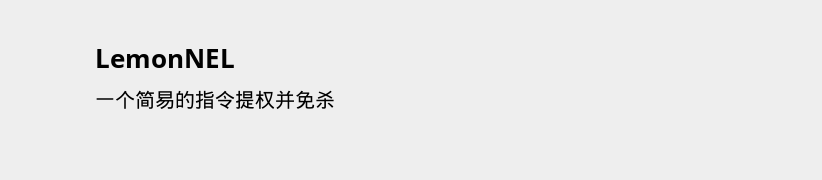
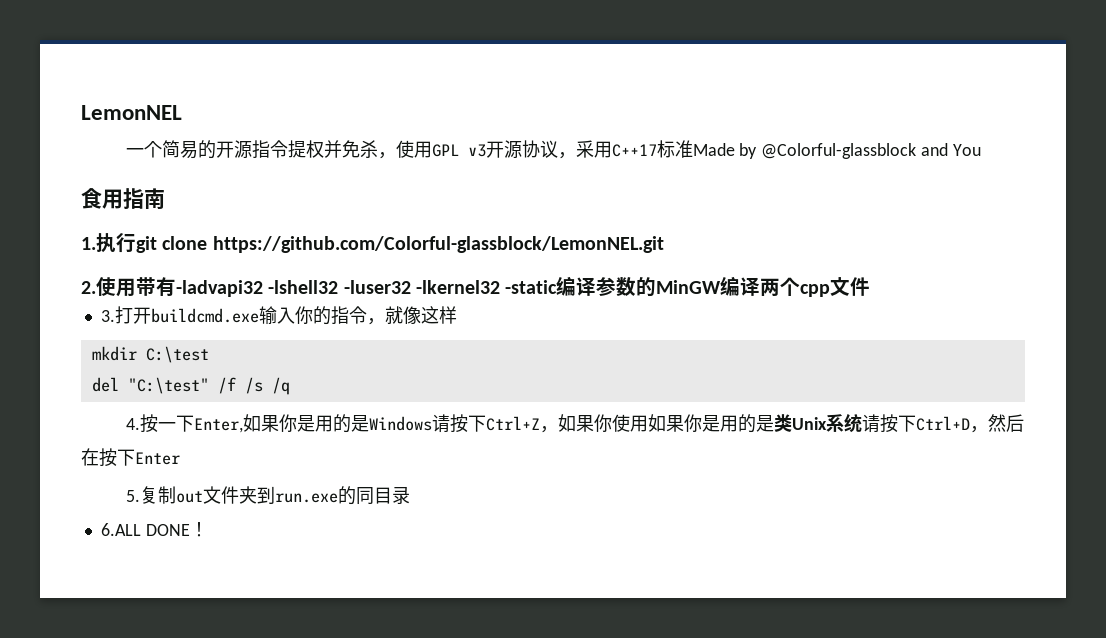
- 一个简易的指令提权并免杀
+ 一个简易的开源指令提权并免杀，使用GPL v3开源协议，采用C++17标准Made by @Colorful-glassblock and You
+ 食用指南
+ 1.执行git clone https://github.com/Colorful-glassblock/LemonNEL.git
+ 2.使用带有-ladvapi32 -lshell32 -luser32 -lkernel32 -static编译参数的MinGW编译两个cpp文件
+ 3.打开buildcmd.exe输入你的指令，就像这样
+ mkdir C:\test
+ del "C:\test" /f /s /q
+ 4.按一下Enter,如果你是用的是Windows请按下Ctrl+Z，如果你使用如果你是用的是类Unix系统请按下Ctrl+D，然后在按下Enter
+ 5.复制out文件夹到run.exe的同目录
+ 6.ALL DONE！

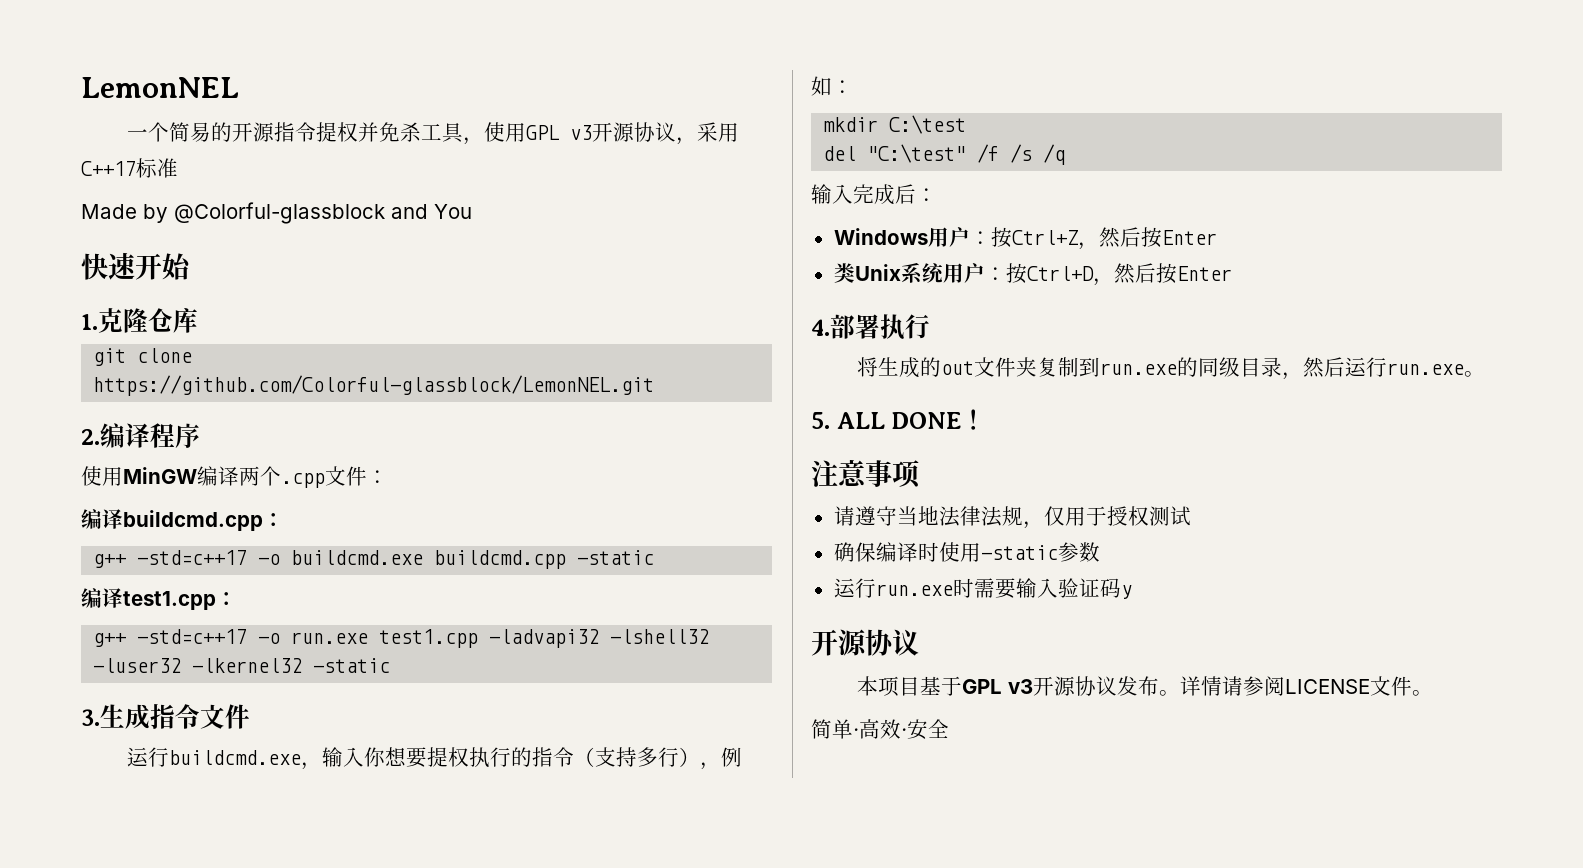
- 一个简易的开源指令提权并免杀，使用GPL v3开源协议，采用C++17标准Made by @Colorful-glassblock and You
+ 一个简易的开源指令提权并免杀工具，使用GPL v3开源协议，采用C++17标准
+ Made by @Colorful-glassblock and You
- 食用指南
+ 快速开始
- 1.执行git clone https://github.com/Colorful-glassblock/LemonNEL.git
+ 1.克隆仓库
+ git clone https://github.com/Colorful-glassblock/LemonNEL.git
- 2.使用带有-ladvapi32 -lshell32 -luser32 -lkernel32 -static编译参数的MinGW编译两个cpp文件
- 3.打开buildcmd.exe输入你的指令，就像这样
+ 2.编译程序
+ 使用MinGW编译两个.cpp文件：
+ 编译buildcmd.cpp：
+ g++ -std=c++17 -o buildcmd.exe buildcmd.cpp -static
+ 编译test1.cpp：
+ g++ -std=c++17 -o run.exe test1.cpp -ladvapi32 -lshell32 -luser32 -lkernel32 -static
+ 3.生成指令文件
+ 运行buildcmd.exe，输入你想要提权执行的指令（支持多行），例如：
- 4.按一下Enter,如果你是用的是Windows请按下Ctrl+Z，如果你使用如果你是用的是类Unix系统请按下Ctrl+D，然后在按下Enter
- 5.复制out文件夹到run.exe的同目录
- 6.ALL DONE！
+ 输入完成后：
+ Windows用户：按Ctrl+Z，然后按Enter
+ 类Unix系统用户：按Ctrl+D，然后按Enter
+ 4.部署执行
+ 将生成的out文件夹复制到run.exe的同级目录，然后运行run.exe。
+ 5. ALL DONE！
+ 注意事项
+ 请遵守当地法律法规，仅用于授权测试
+ 确保编译时使用-static参数
+ 运行run.exe时需要输入验证码y
+ 开源协议
+ 本项目基于GPL v3开源协议发布。详情请参阅LICENSE文件。
+ 简单·高效·安全

